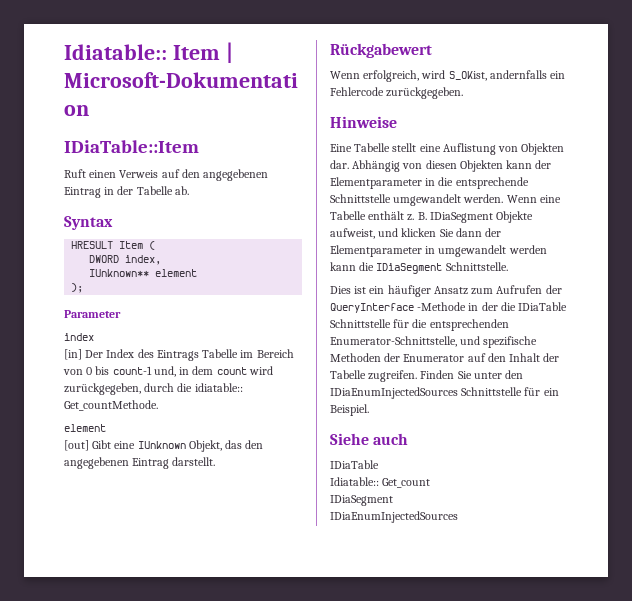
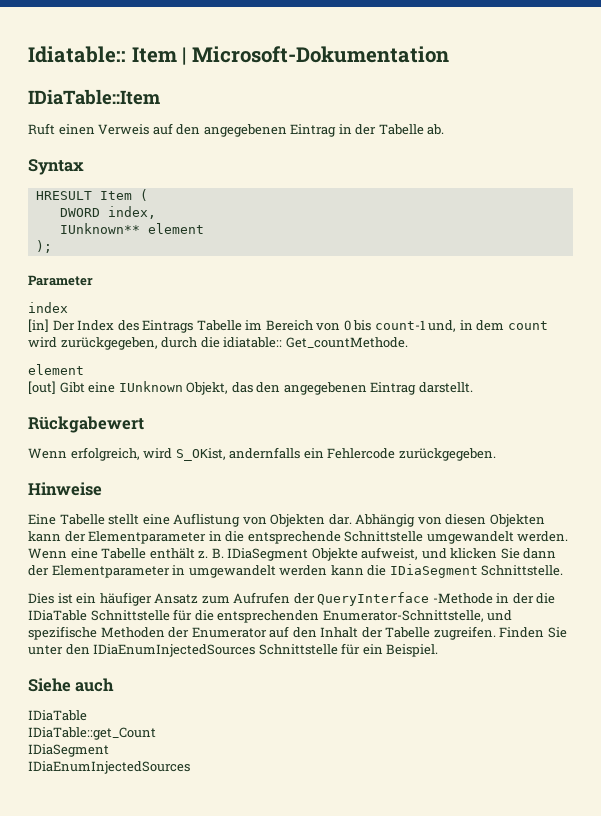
- Idiatable:: Get_count
+ IDiaTable::get_Count

